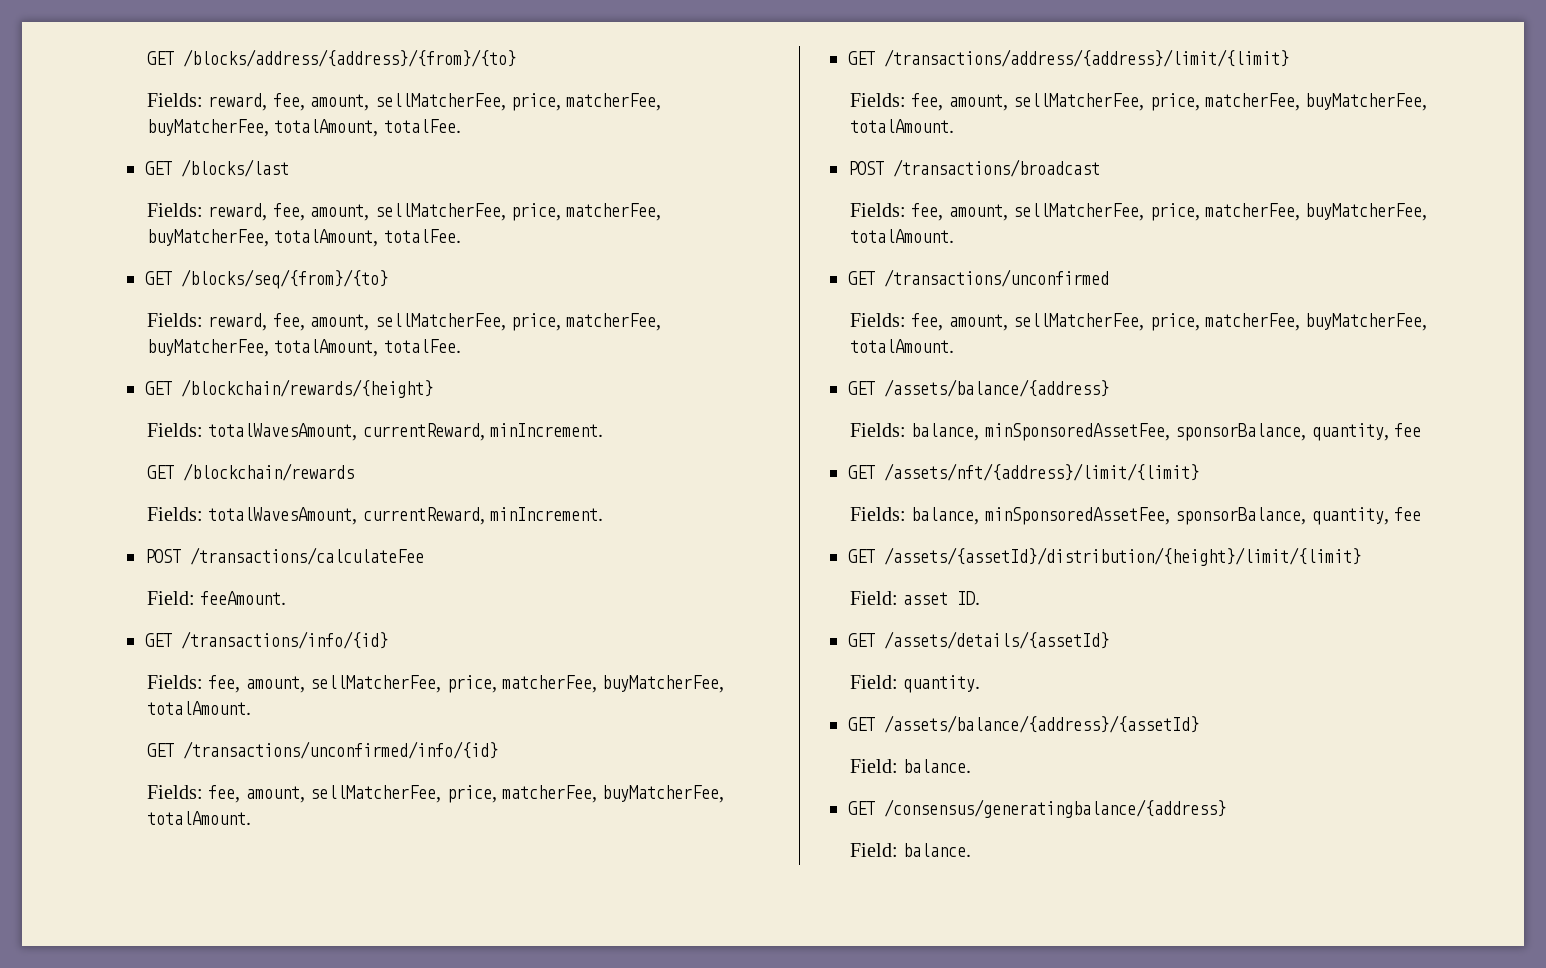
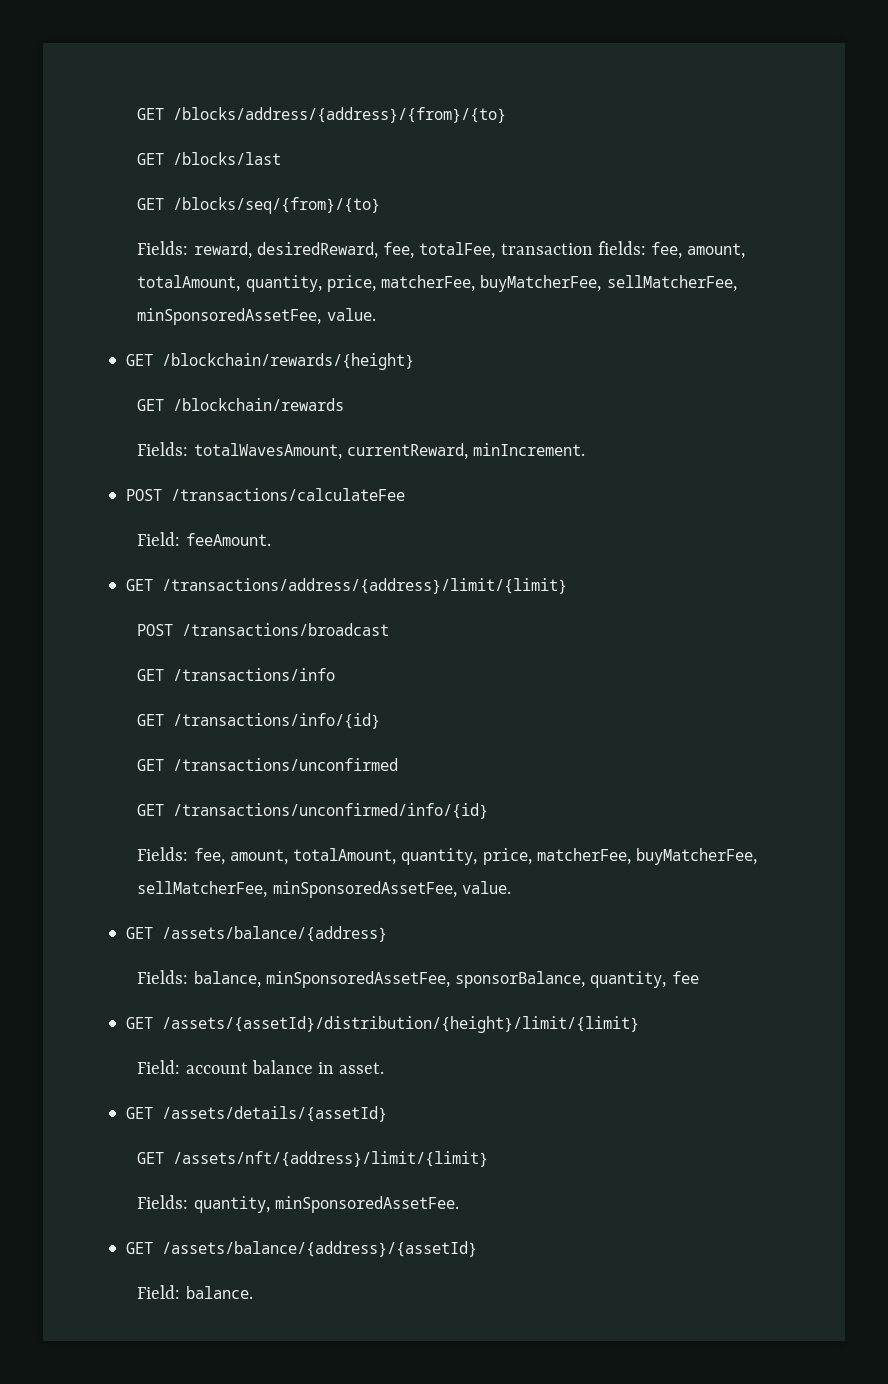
  GET /blocks/address/{address}/{from}/{to}
- Fields: reward, fee, amount, sellMatcherFee, price, matcherFee, buyMatcherFee, totalAmount, totalFee.
  GET /blocks/last
- Fields: reward, fee, amount, sellMatcherFee, price, matcherFee, buyMatcherFee, totalAmount, totalFee.
  GET /blocks/seq/{from}/{to}
- Fields: reward, fee, amount, sellMatcherFee, price, matcherFee, buyMatcherFee, totalAmount, totalFee.
+ Fields: reward, desiredReward, fee, totalFee, transaction fields: fee, amount, totalAmount, quantity, price, matcherFee, buyMatcherFee, sellMatcherFee, minSponsoredAssetFee, value.
  GET /blockchain/rewards/{height}
- Fields: totalWavesAmount, currentReward, minIncrement.
+ GET /transactions/address/{address}/limit/{limit}
+ POST /transactions/broadcast
+ GET /transactions/info
  GET /transactions/info/{id}
- Fields: fee, amount, sellMatcherFee, price, matcherFee, buyMatcherFee, totalAmount.
+ GET /transactions/unconfirmed
  GET /transactions/unconfirmed/info/{id}
- Fields: fee, amount, sellMatcherFee, price, matcherFee, buyMatcherFee, totalAmount.
- GET /transactions/address/{address}/limit/{limit}
- Fields: fee, amount, sellMatcherFee, price, matcherFee, buyMatcherFee, totalAmount.
- POST /transactions/broadcast
- Fields: fee, amount, sellMatcherFee, price, matcherFee, buyMatcherFee, totalAmount.
- GET /transactions/unconfirmed
- Fields: fee, amount, sellMatcherFee, price, matcherFee, buyMatcherFee, totalAmount.
+ Fields: fee, amount, totalAmount, quantity, price, matcherFee, buyMatcherFee, sellMatcherFee, minSponsoredAssetFee, value.
+ GET /assets/{assetId}/distribution/{height}/limit/{limit}
+ Field: account balance in asset.
+ GET /assets/details/{assetId}
  GET /assets/nft/{address}/limit/{limit}
- Fields: balance, minSponsoredAssetFee, sponsorBalance, quantity, fee
- GET /assets/{assetId}/distribution/{height}/limit/{limit}
- Field: asset ID.
- GET /assets/details/{assetId}
- Field: quantity.
+ Fields: quantity, minSponsoredAssetFee.
- GET /consensus/generatingbalance/{address}
- Field: balance.

